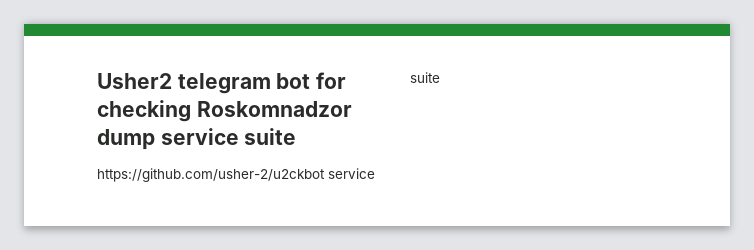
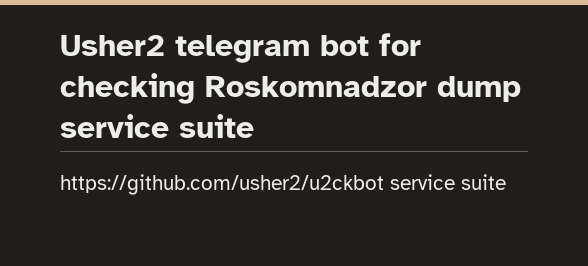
- https://github.com/usher-2/u2ckbot service suite
+ https://github.com/usher2/u2ckbot service suite

